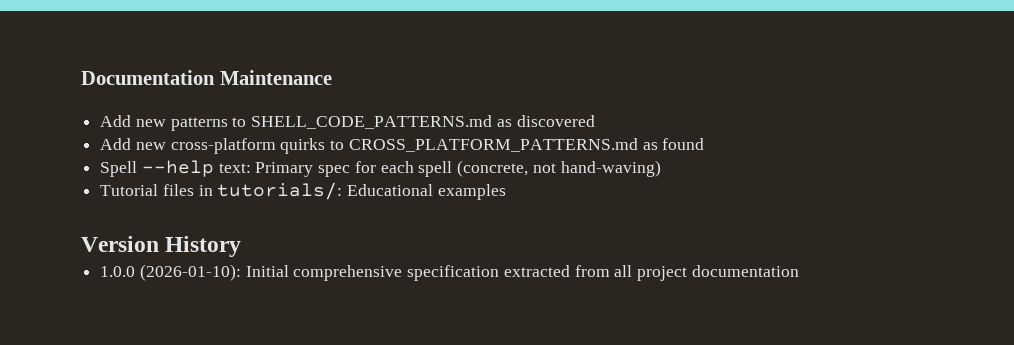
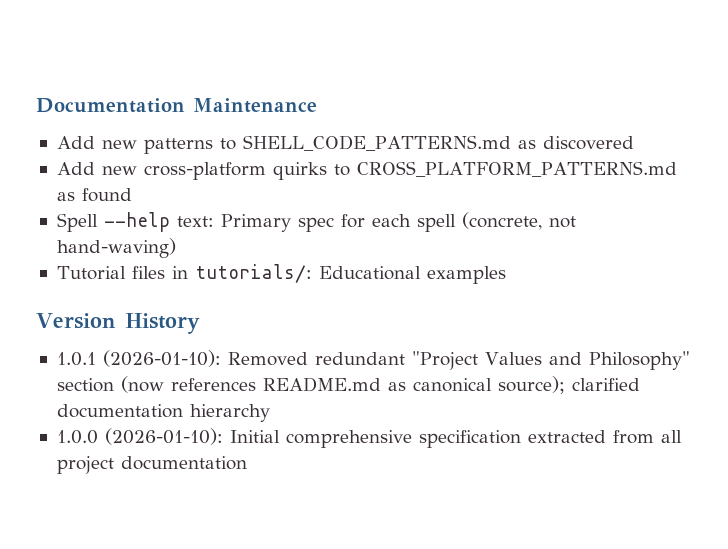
+ 1.0.1 (2026-01-10): Removed redundant "Project Values and Philosophy" section (now references README.md as canonical source); clarified documentation hierarchy

